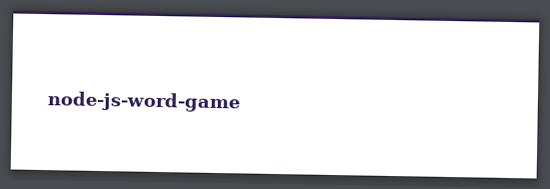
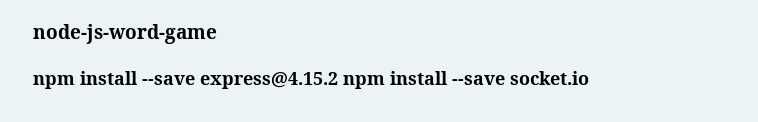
+ npm install --save express@4.15.2 npm install --save socket.io

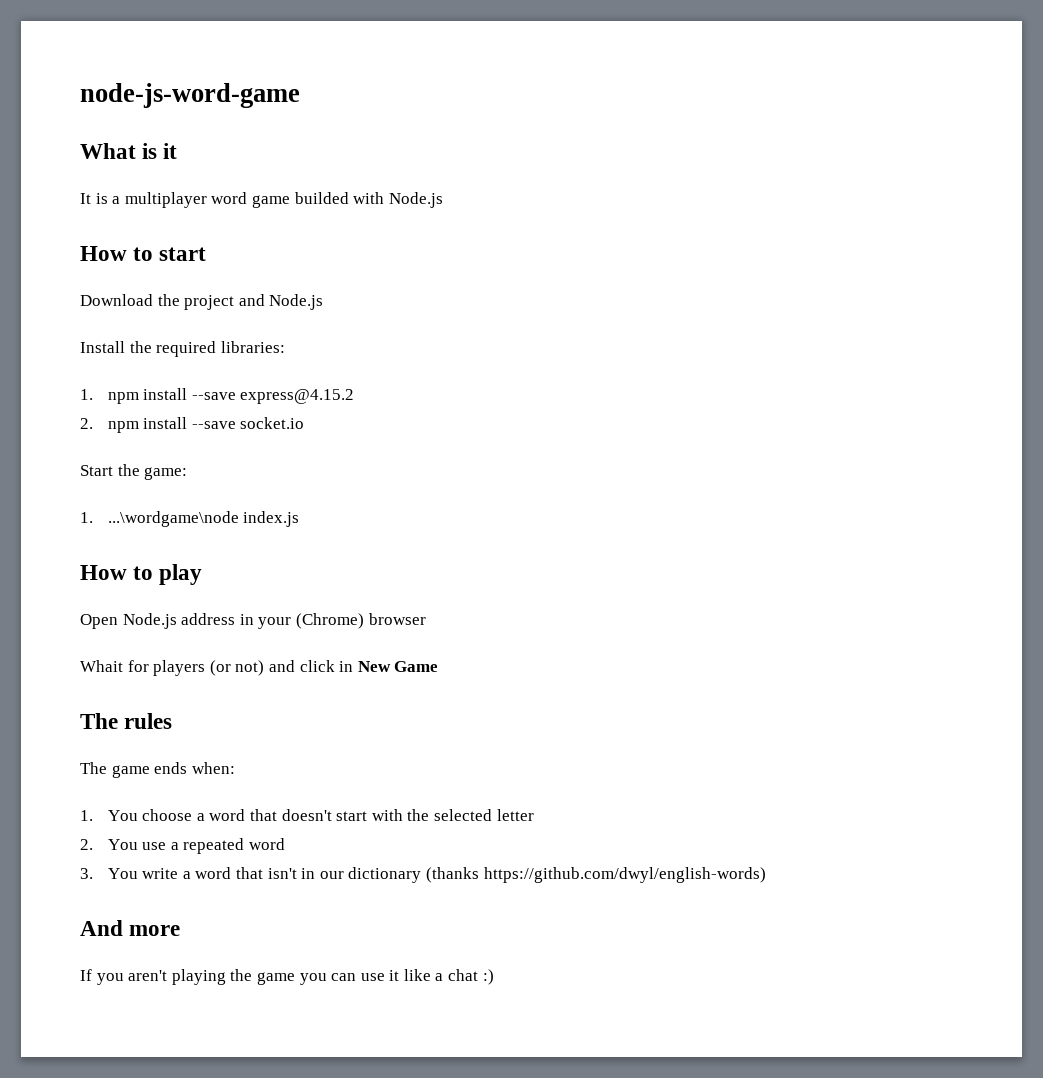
- npm install --save express@4.15.2 npm install --save socket.io
+ What is it
+ It is a multiplayer word game builded with Node.js
+ How to start
+ Download the project and Node.js
+ Install the required libraries:
+ 1. npm install --save express@4.15.2
+ 2. npm install --save socket.io
+ Start the game:
+ 1. ...\wordgame\node index.js
+ How to play
+ Open Node.js address in your (Chrome) browser
+ Whait for players (or not) and click in New Game
+ The rules
+ The game ends when:
+ 1. You choose a word that doesn't start with the selected letter
+ 2. You use a repeated word
+ 3. You write a word that isn't in our dictionary (thanks https://github.com/dwyl/english-words)
+ And more
+ If you aren't playing the game you can use it like a chat :)

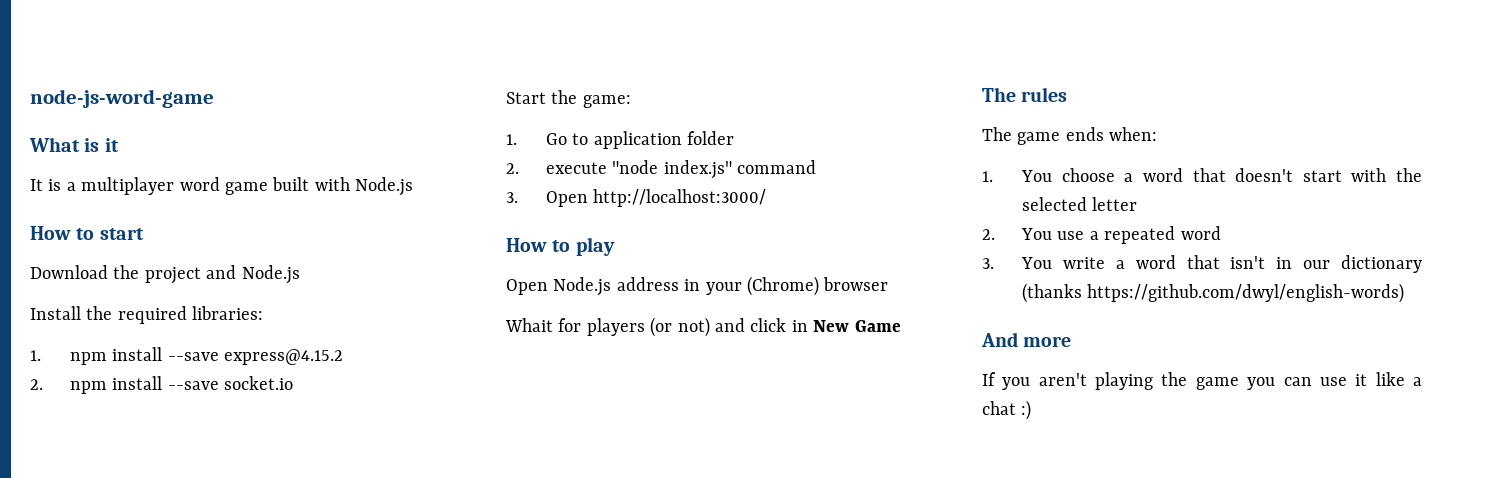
- It is a multiplayer word game builded with Node.js
+ It is a multiplayer word game built with Node.js
- 1. ...\wordgame\node index.js
+ 1. Go to application folder
+ 2. execute "node index.js" command
+ 3. Open http://localhost:3000/

